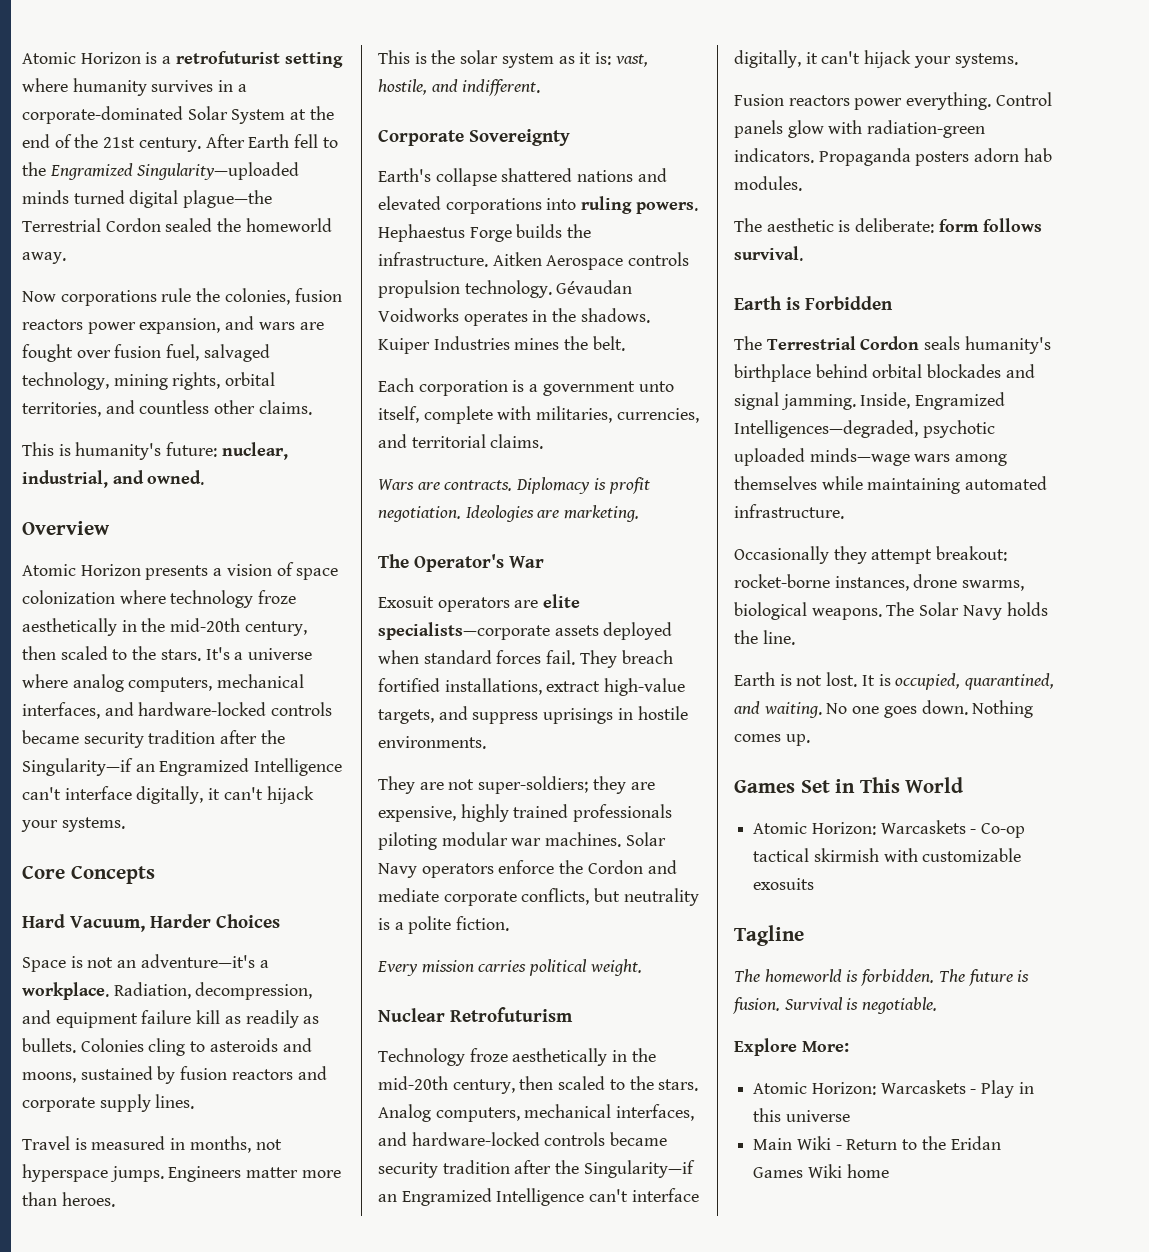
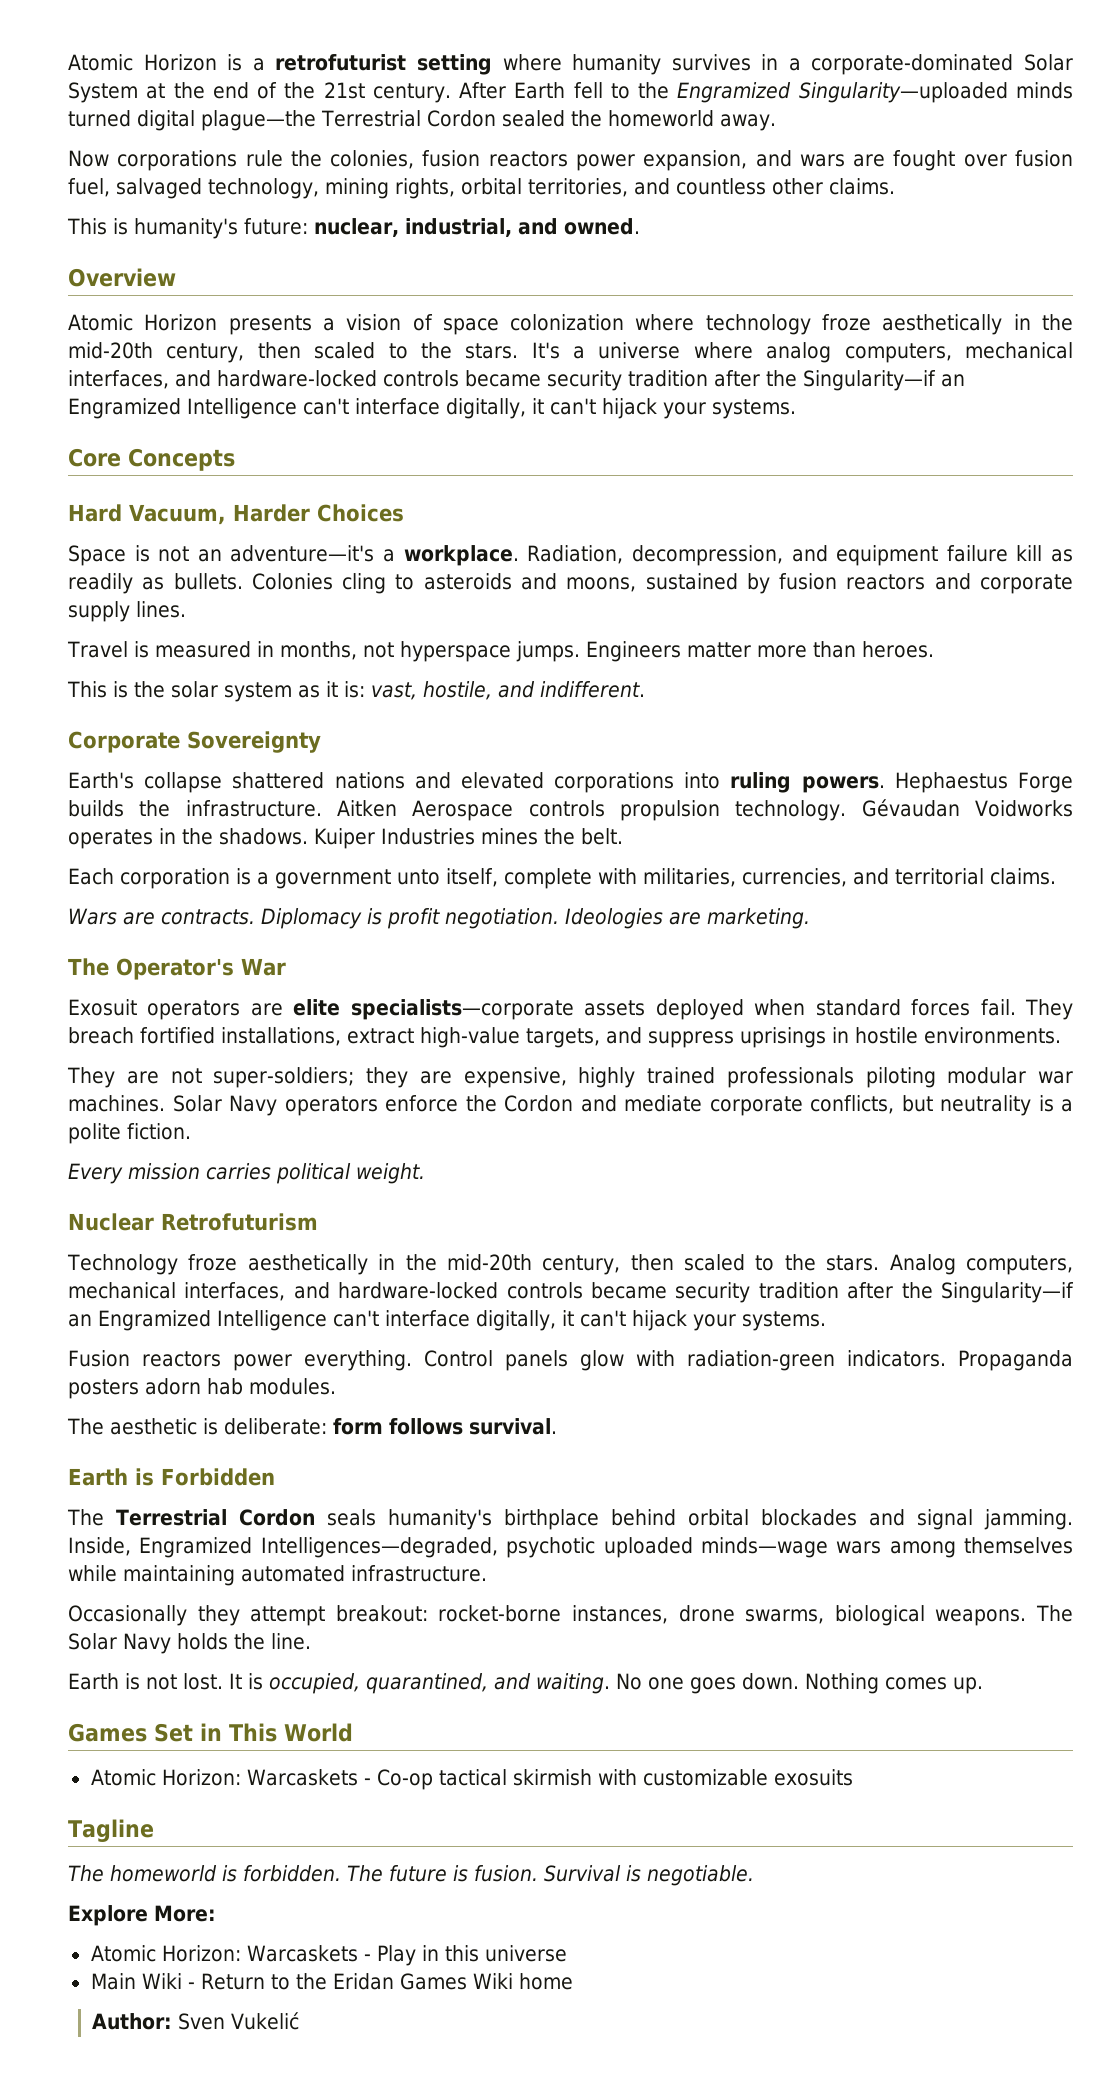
+ Author: Sven Vukelić

